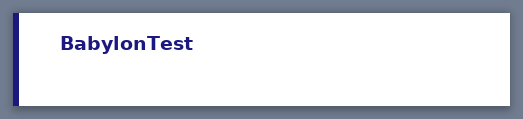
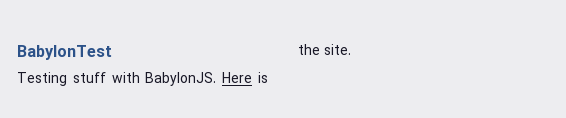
+ Testing stuff with BabylonJS. Here is the site.

